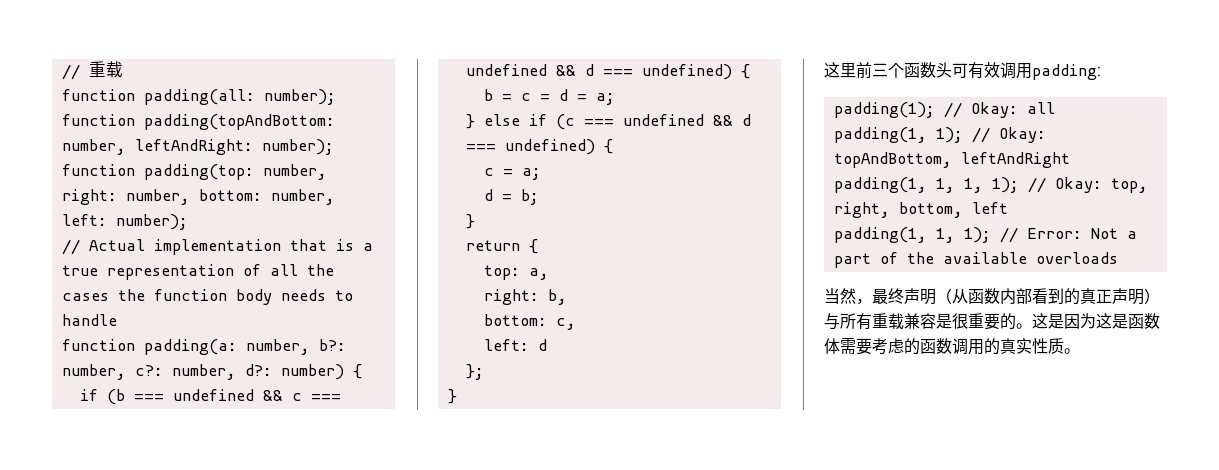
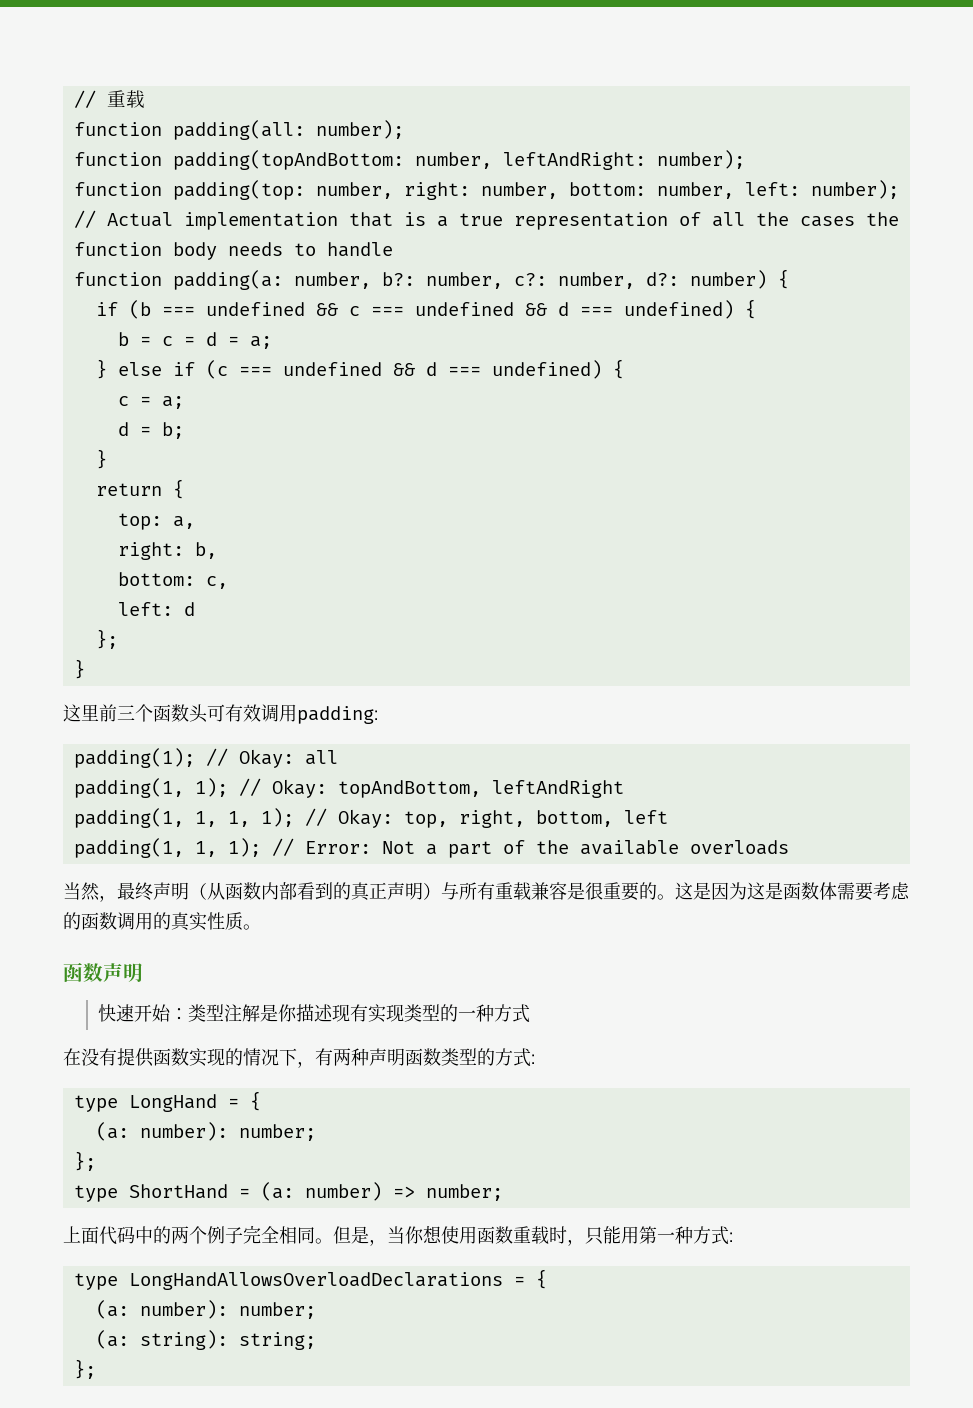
+ 函数声明
+ 快速开始：类型注解是你描述现有实现类型的一种方式
+ 在没有提供函数实现的情况下，有两种声明函数类型的方式:
+ type LongHand = {
+ (a: number): number;
+ };
+ type ShortHand = (a: number) => number;
+ 上面代码中的两个例子完全相同。但是，当你想使用函数重载时，只能用第一种方式:
+ type LongHandAllowsOverloadDeclarations = {
+ (a: number): number;
+ (a: string): string;
+ };

